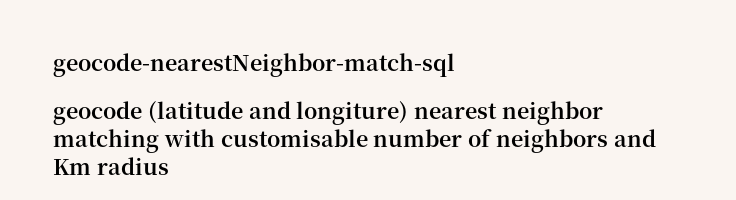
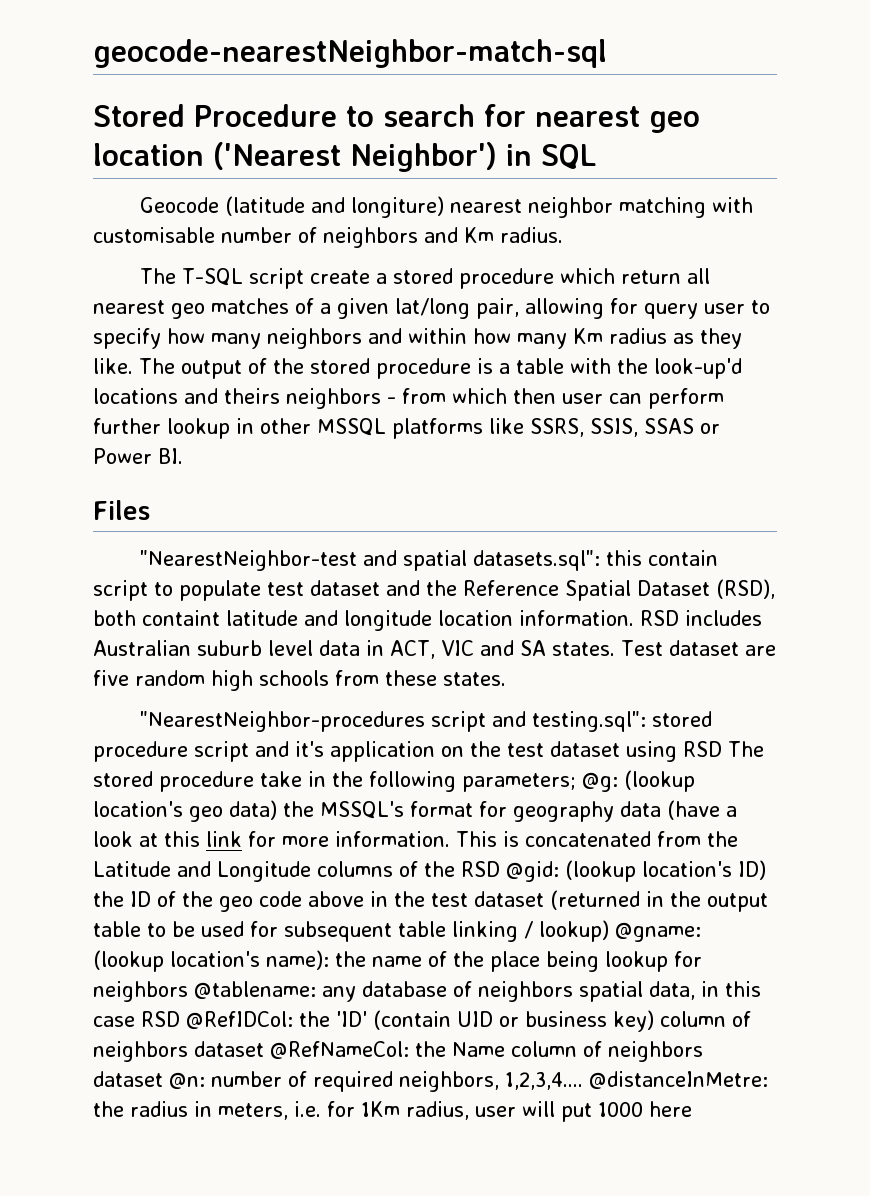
- geocode (latitude and longiture) nearest neighbor matching with customisable number of neighbors and Km radius
+ Stored Procedure to search for nearest geo location ('Nearest Neighbor') in SQL
+ Geocode (latitude and longiture) nearest neighbor matching with customisable number of neighbors and Km radius.
+ The T-SQL script create a stored procedure which return all nearest geo matches of a given lat/long pair, allowing for query user to specify how many neighbors and within how many Km radius as they like. The output of the stored procedure is a table with the look-up'd locations and theirs neighbors - from which then user can perform further lookup in other MSSQL platforms like SSRS, SSIS, SSAS or Power BI.
+ Files
+ "NearestNeighbor-test and spatial datasets.sql": this contain script to populate test dataset and the Reference Spatial Dataset (RSD), both containt latitude and longitude location information. RSD includes Australian suburb level data in ACT, VIC and SA states. Test dataset are five random high schools from these states.
+ "NearestNeighbor-procedures script and testing.sql": stored procedure script and it's application on the test dataset using RSD The stored procedure take in the following parameters; @g: (lookup location's geo data) the MSSQL's format for geography data (have a look at this link for more information. This is concatenated from the Latitude and Longitude columns of the RSD @gid: (lookup location's ID) the ID of the geo code above in the test dataset (returned in the output table to be used for subsequent table linking / lookup) @gname: (lookup location's name): the name of the place being lookup for neighbors @tablename: any database of neighbors spatial data, in this case RSD @RefIDCol: the 'ID' (contain UID or business key) column of neighbors dataset @RefNameCol: the Name column of neighbors dataset @n: number of required neighbors, 1,2,3,4.... @distanceInMetre: the radius in meters, i.e. for 1Km radius, user will put 1000 here

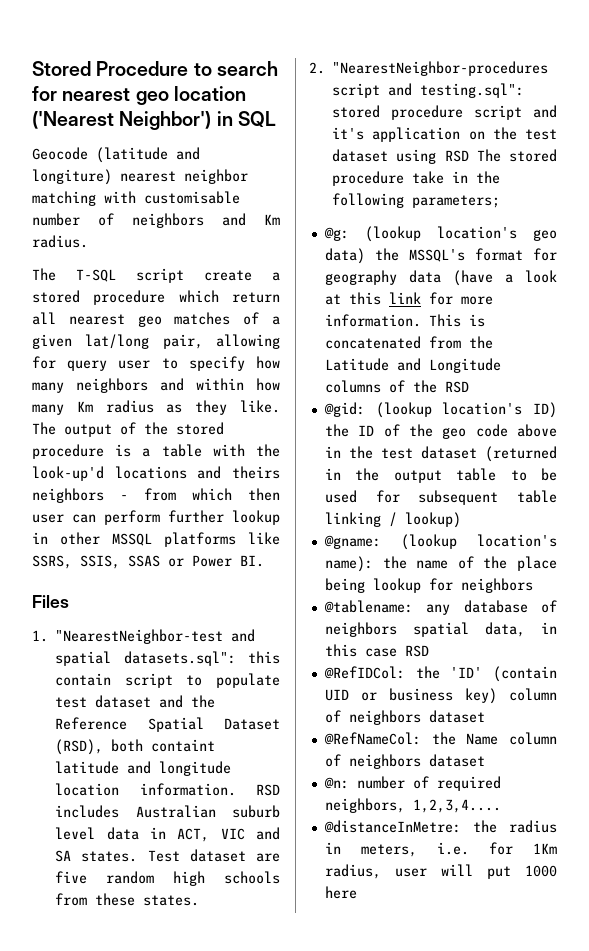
- geocode-nearestNeighbor-match-sql
- "NearestNeighbor-test and spatial datasets.sql": this contain script to populate test dataset and the Reference Spatial Dataset (RSD), both containt latitude and longitude location information.
+ 1. "NearestNeighbor-test and spatial datasets.sql": this contain script to populate test dataset and the Reference Spatial Dataset (RSD), both containt latitude and longitude location information.
- "NearestNeighbor-procedures script and testing.sql": stored procedure script and it's application on the test dataset using RSD The stored procedure take in the following parameters; @g: (lookup location's geo data) the MSSQL's format for geography data (have a look at this link for more information.
+ 2. "NearestNeighbor-procedures script and testing.sql": stored procedure script and it's application on the test dataset using RSD The stored procedure take in the following parameters;
+ @g: (lookup location's geo data) the MSSQL's format for geography data (have a look at this link for more information.
- This is concatenated from the Latitude and Longitude columns of the RSD @gid:
+ This is concatenated from the Latitude and Longitude columns of the RSD
+ @gid:
- (lookup location's ID) the ID of the geo code above in the test dataset (returned in the output table to be used for subsequent table linking / lookup) @gname:
+ (lookup location's ID) the ID of the geo code above in the test dataset (returned in the output table to be used for subsequent table linking / lookup)
+ @gname:
- the name of the place being lookup for neighbors @tablename:
+ the name of the place being lookup for neighbors
+ @tablename:
- any database of neighbors spatial data, in this case RSD @RefIDCol:
+ any database of neighbors spatial data, in this case RSD
+ @RefIDCol:
- the 'ID' (contain UID or business key) column of neighbors dataset @RefNameCol:
+ the 'ID' (contain UID or business key) column of neighbors dataset
+ @RefNameCol:
- the Name column of neighbors dataset @n:
+ the Name column of neighbors dataset
+ @n:
- number of required neighbors, 1,2,3,4.... @distanceInMetre:
+ number of required neighbors, 1,2,3,4....
+ @distanceInMetre:

